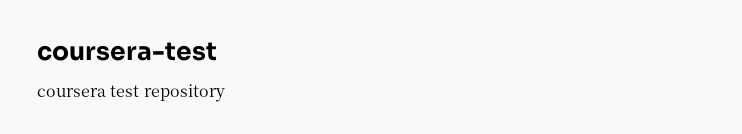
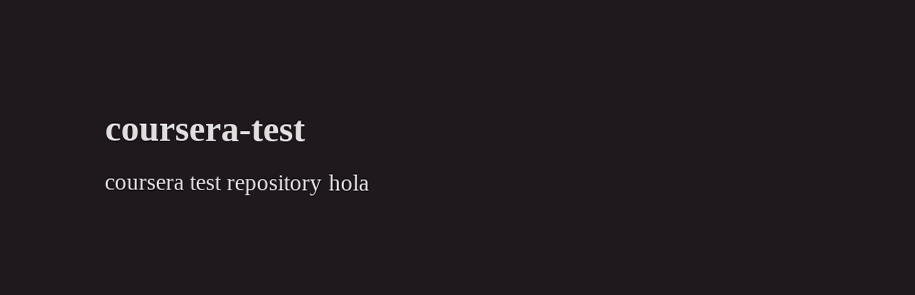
- coursera test repository
+ coursera test repository hola

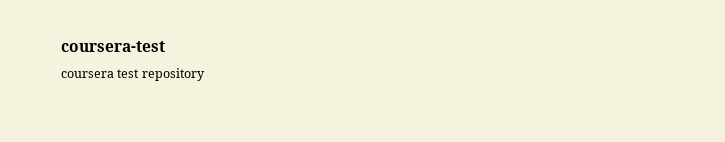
- coursera test repository hola
+ coursera test repository

